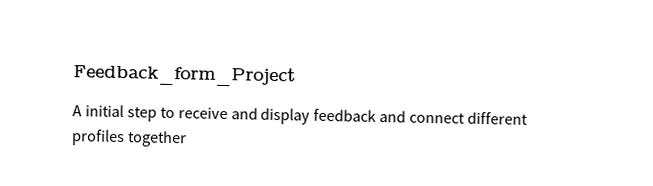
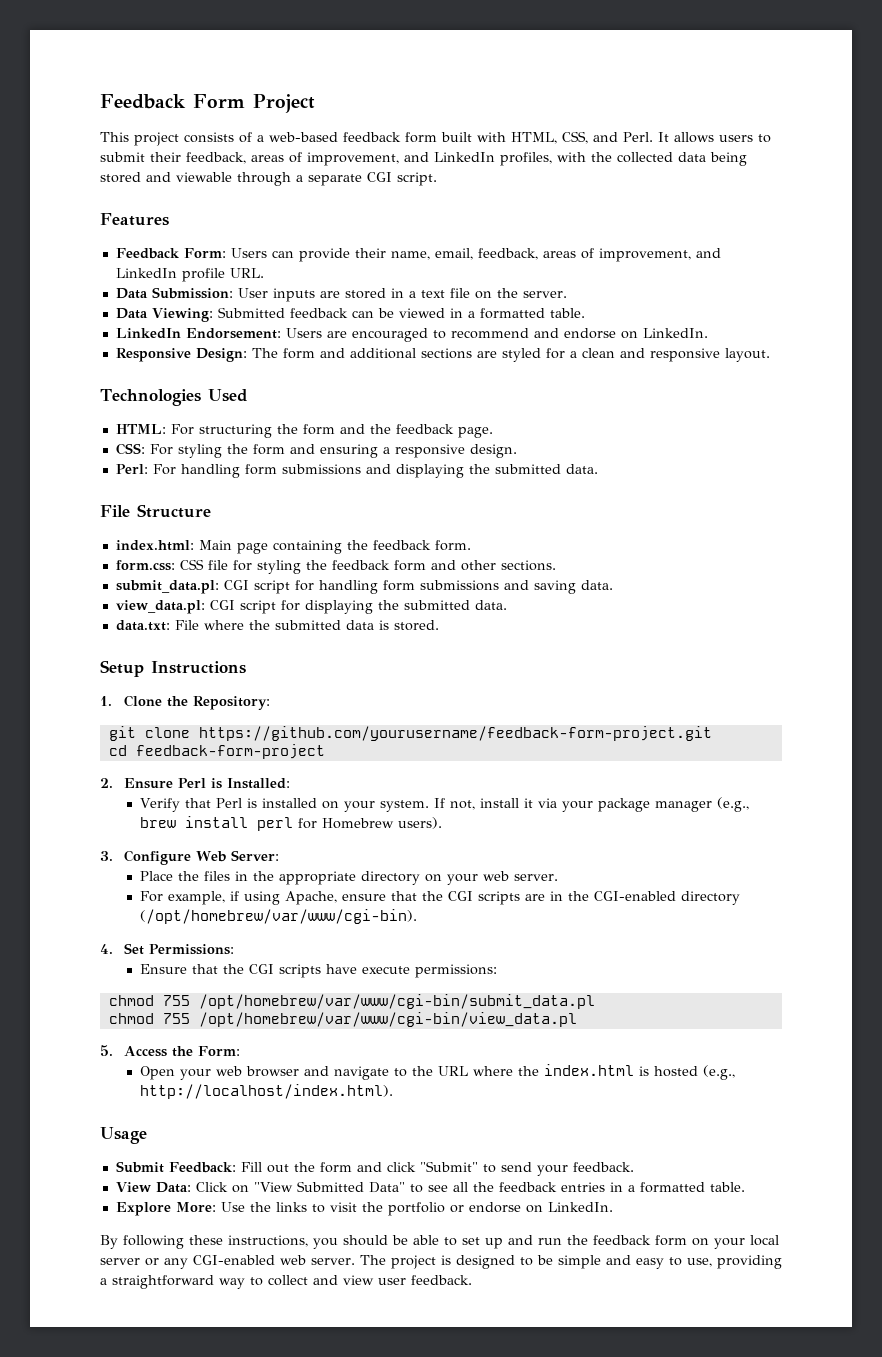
- Feedback_form_Project
- A initial step to receive and display feedback and connect different profiles together
+ Feedback Form Project
+ This project consists of a web-based feedback form built with HTML, CSS, and Perl. It allows users to submit their feedback, areas of improvement, and LinkedIn profiles, with the collected data being stored and viewable through a separate CGI script.
+ Features
+ Feedback Form: Users can provide their name, email, feedback, areas of improvement, and LinkedIn profile URL.
+ Data Submission: User inputs are stored in a text file on the server.
+ Data Viewing: Submitted feedback can be viewed in a formatted table.
+ LinkedIn Endorsement: Users are encouraged to recommend and endorse on LinkedIn.
+ Responsive Design: The form and additional sections are styled for a clean and responsive layout.
+ Technologies Used
+ HTML: For structuring the form and the feedback page.
+ CSS: For styling the form and ensuring a responsive design.
+ Perl: For handling form submissions and displaying the submitted data.
+ File Structure
+ index.html: Main page containing the feedback form.
+ form.css: CSS file for styling the feedback form and other sections.
+ submit_data.pl: CGI script for handling form submissions and saving data.
+ view_data.pl: CGI script for displaying the submitted data.
+ data.txt: File where the submitted data is stored.
+ Setup Instructions
+ 1. Clone the Repository:
+ git clone https://github.com/yourusername/feedback-form-project.git
+ cd feedback-form-project
+ 2. Ensure Perl is Installed:
+ Verify that Perl is installed on your system. If not, install it via your package manager (e.g., brew install perl for Homebrew users).
+ 3. Configure Web Server:
+ Place the files in the appropriate directory on your web server.
+ For example, if using Apache, ensure that the CGI scripts are in the CGI-enabled directory (/opt/homebrew/var/www/cgi-bin).
+ 4. Set Permissions:
+ Ensure that the CGI scripts have execute permissions:
+ chmod 755 /opt/homebrew/var/www/cgi-bin/submit_data.pl
+ chmod 755 /opt/homebrew/var/www/cgi-bin/view_data.pl
+ 5. Access the Form:
+ Open your web browser and navigate to the URL where the index.html is hosted (e.g., http://localhost/index.html).
+ Usage
+ Submit Feedback: Fill out the form and click "Submit" to send your feedback.
+ View Data: Click on "View Submitted Data" to see all the feedback entries in a formatted table.
+ Explore More: Use the links to visit the portfolio or endorse on LinkedIn.
+ By following these instructions, you should be able to set up and run the feedback form on your local server or any CGI-enabled web server. The project is designed to be simple and easy to use, providing a straightforward way to collect and view user feedback.

